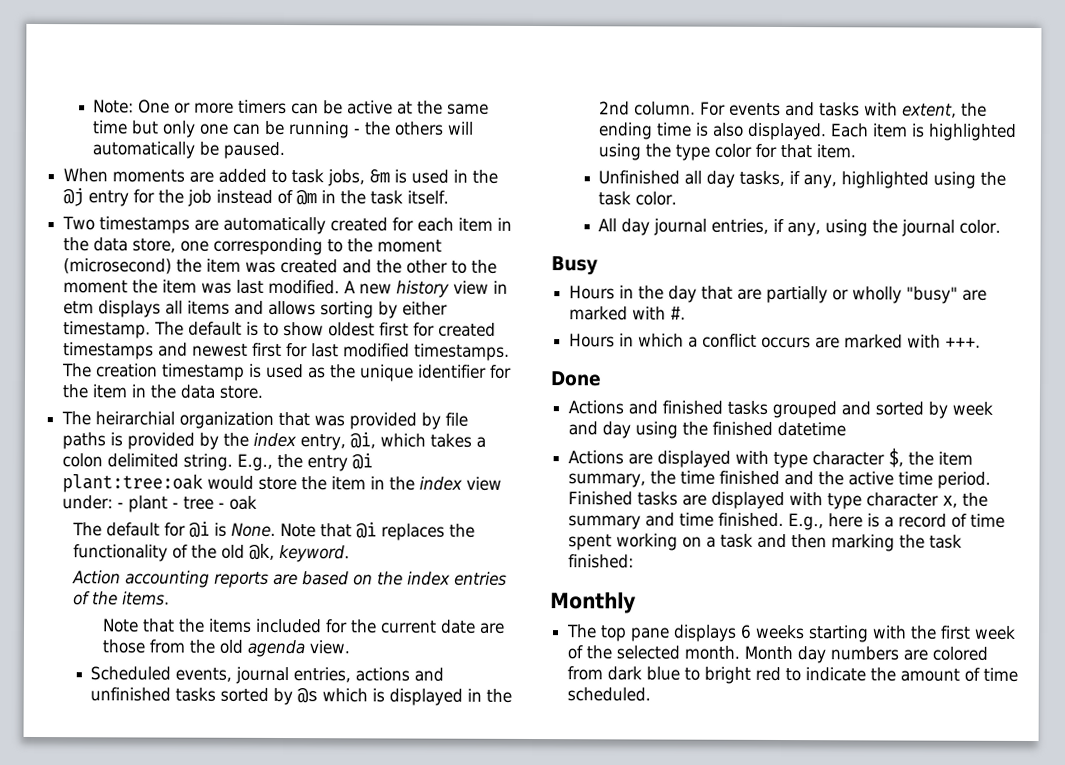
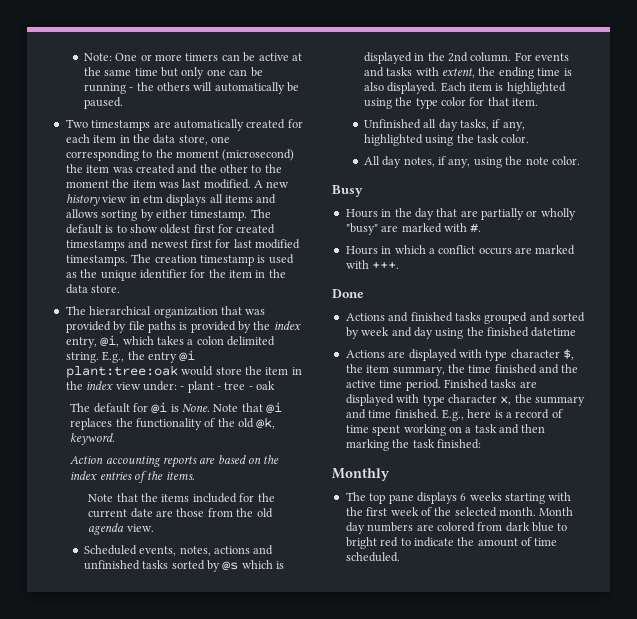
- When moments are added to task jobs, &m is used in the @j entry for the job instead of @m in the task itself.
- The heirarchial organization that was provided by file paths is provided by the index entry, @i, which takes a colon delimited string.
+ The hierarchical organization that was provided by file paths is provided by the index entry, @i, which takes a colon delimited string.
- Scheduled events, journal entries, actions and unfinished tasks sorted by @s which is displayed in the 2nd column.
+ Scheduled events, notes, actions and unfinished tasks sorted by @s which is displayed in the 2nd column.
- All day journal entries, if any, using the journal color.
+ All day notes, if any, using the note color.

